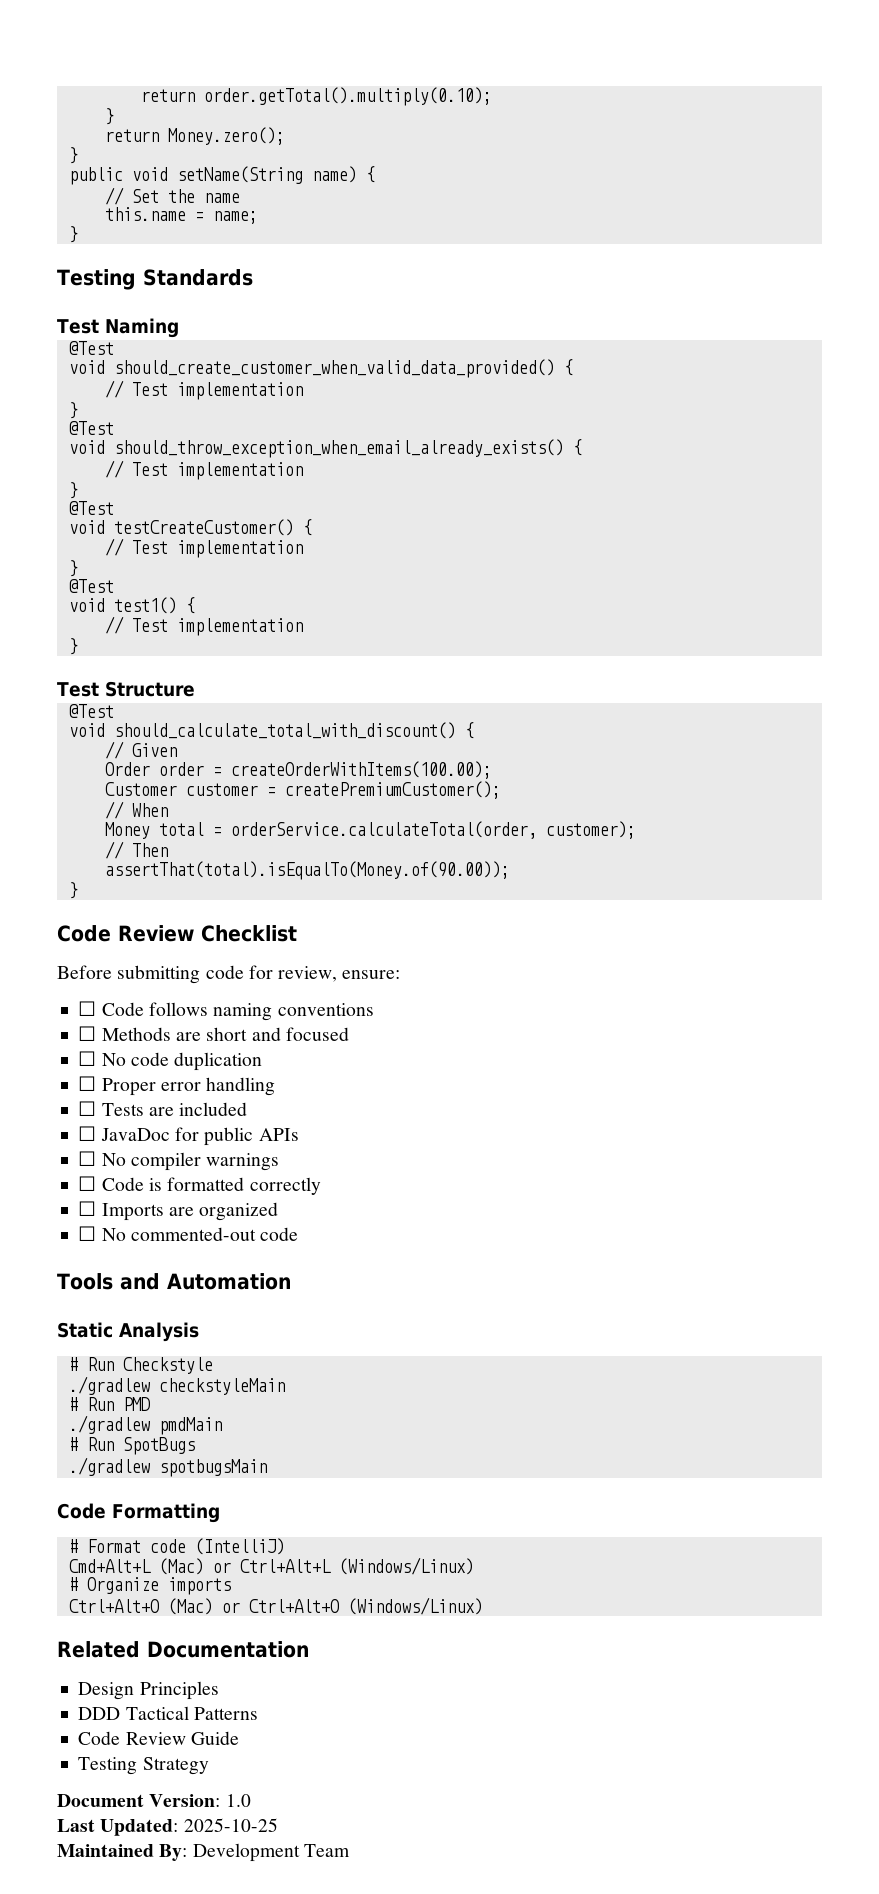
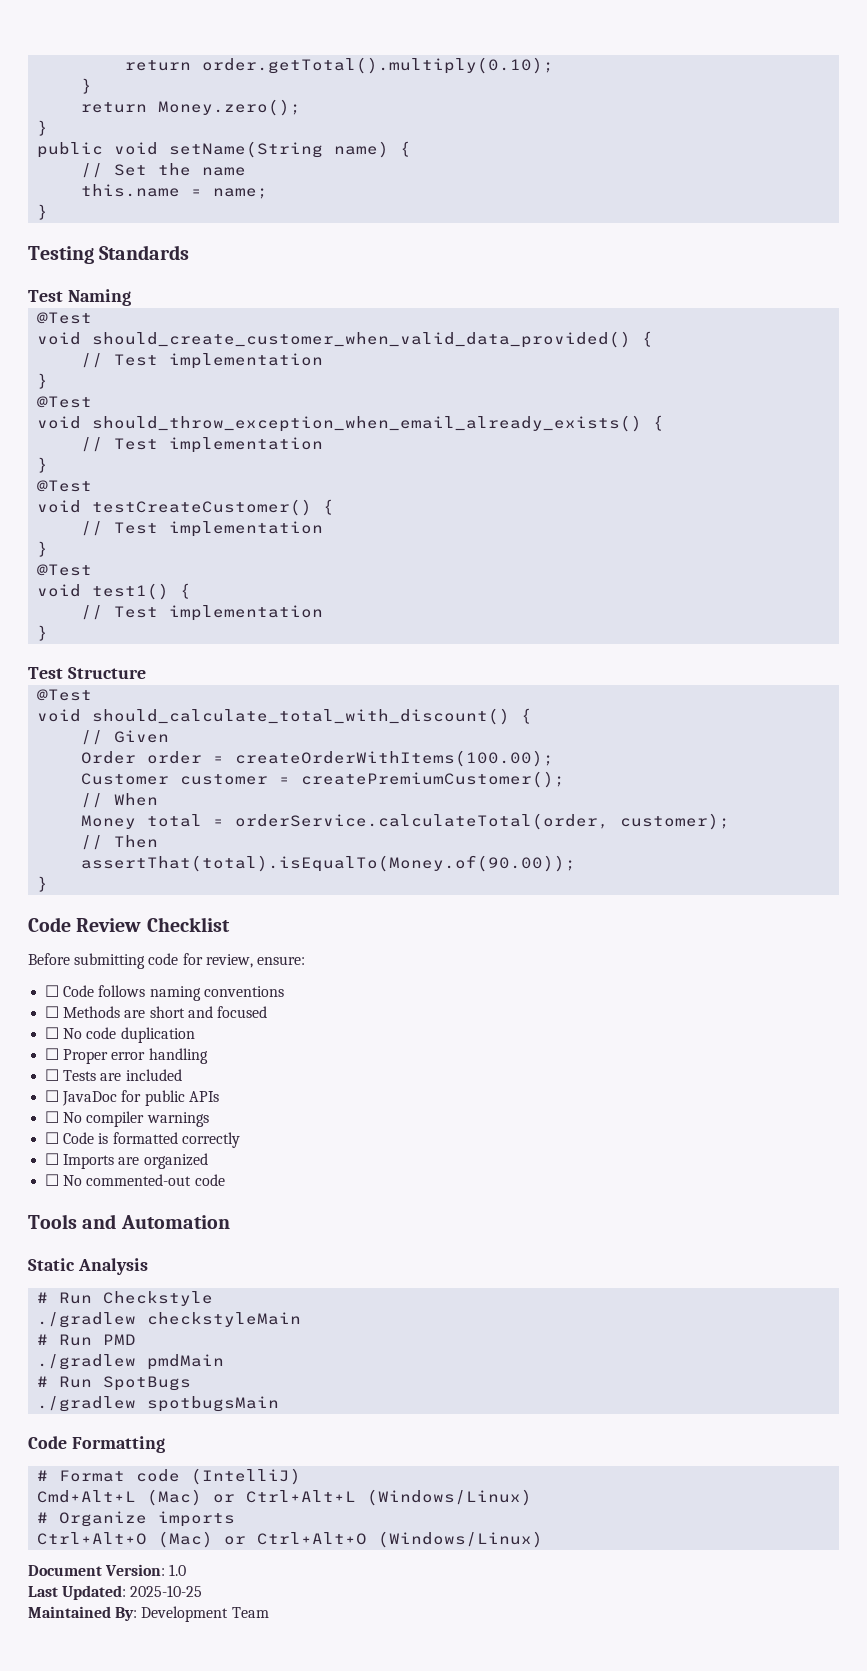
- Related Documentation
- Design Principles
- DDD Tactical Patterns
- Code Review Guide
- Testing Strategy

